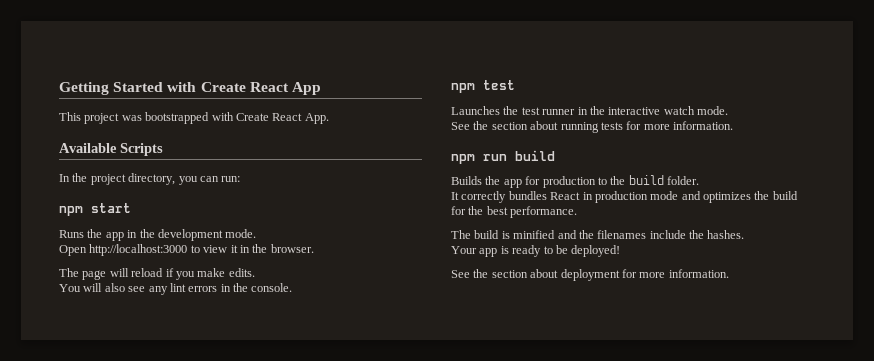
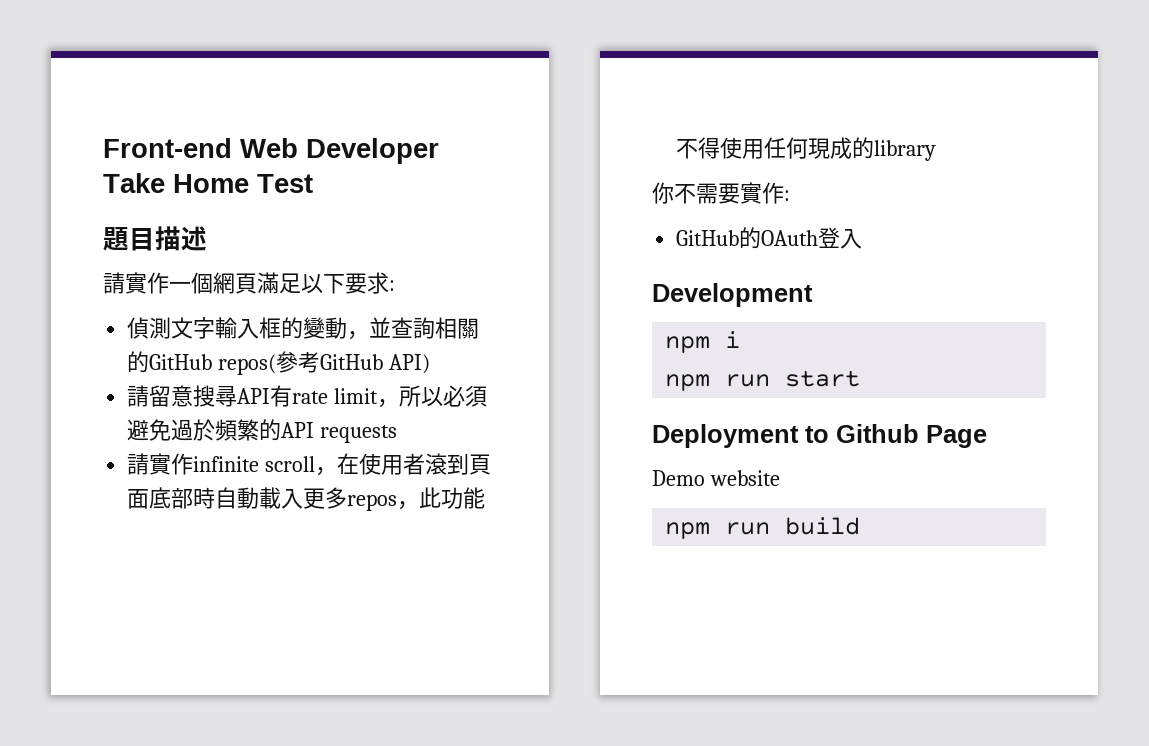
- Getting Started with Create React App
- This project was bootstrapped with Create React App.
- Available Scripts
- In the project directory, you can run:
- npm start
- Runs the app in the development mode.
- Open http://localhost:3000 to view it in the browser.
- The page will reload if you make edits.
- You will also see any lint errors in the console.
- npm test
- Launches the test runner in the interactive watch mode.
- See the section about running tests for more information.
+ Front-end Web Developer Take Home Test
+ 題目描述
+ 請實作一個網頁滿足以下要求:
+ 偵測文字輸入框的變動，並查詢相關的GitHub repos(參考GitHub API)
+ 請留意搜尋API有rate limit，所以必須避免過於頻繁的API requests
+ 請實作infinite scroll，在使用者滾到頁面底部時自動載入更多repos，此功能不得使用任何現成的library
+ 你不需要實作:
+ GitHub的OAuth登入
+ Development
+ npm i
+ npm run start
+ Deployment to Github Page
+ Demo website
  npm run build
- Builds the app for production to the build folder.
- It correctly bundles React in production mode and optimizes the build for the best performance.
- The build is minified and the filenames include the hashes.
- Your app is ready to be deployed!
- See the section about deployment for more information.

